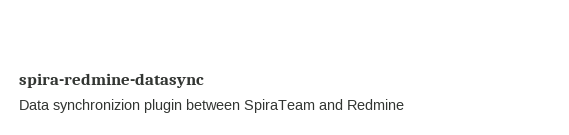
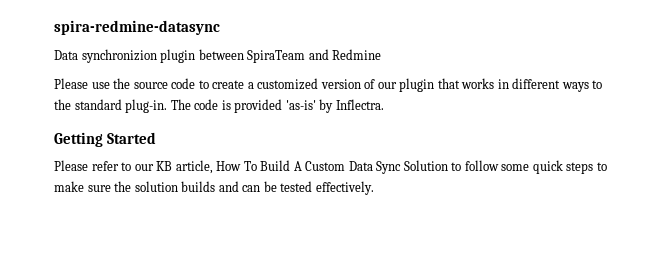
+ Please use the source code to create a customized version of our plugin that works in different ways to the standard plug-in. The code is provided 'as-is' by Inflectra.
+ Getting Started
+ Please refer to our KB article, How To Build A Custom Data Sync Solution to follow some quick steps to make sure the solution builds and can be tested effectively.

